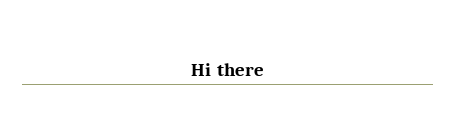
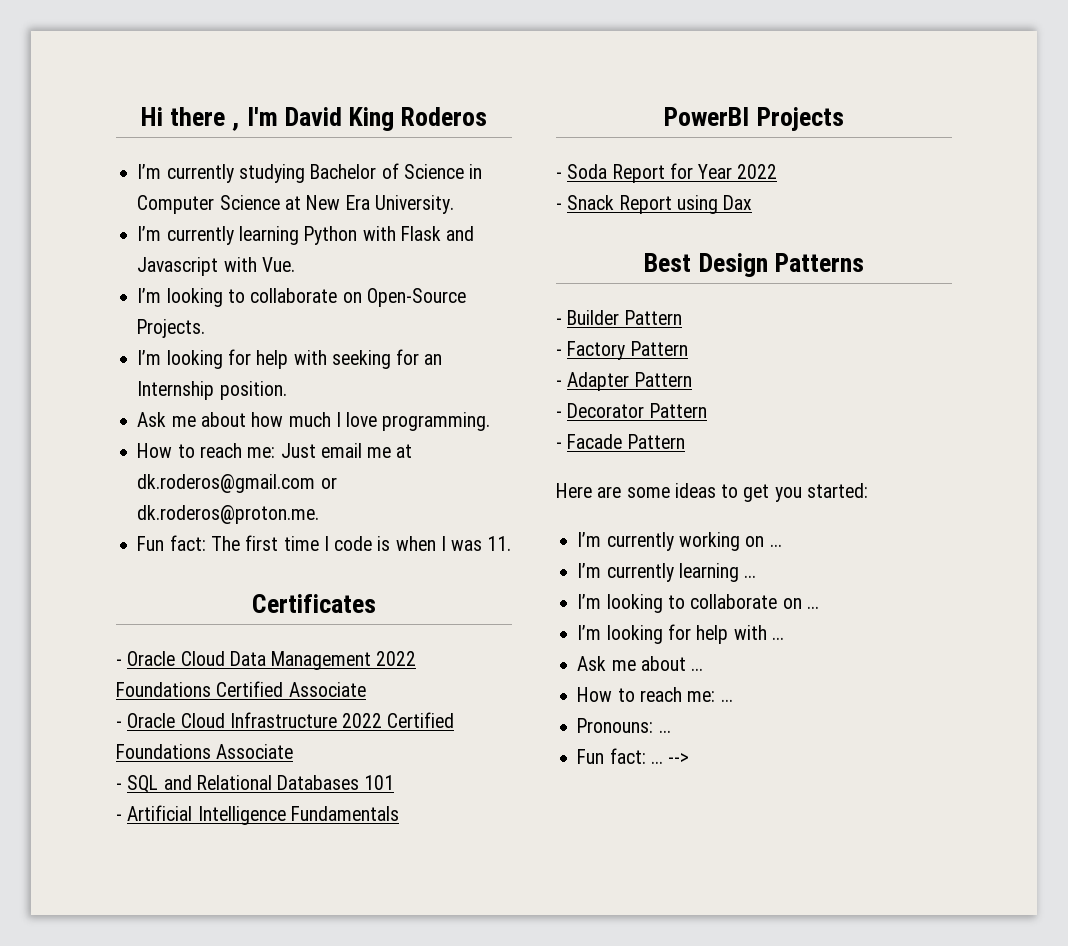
- Hi there
+ Hi there , I'm David King Roderos
+ I’m currently studying Bachelor of Science in Computer Science at New Era University.
+ I’m currently learning Python with Flask and Javascript with Vue.
+ I’m looking to collaborate on Open-Source Projects.
+ I’m looking for help with seeking for an Internship position.
+ Ask me about how much I love programming.
+ How to reach me: Just email me at dk.roderos@gmail.com or dk.roderos@proton.me.
+ Fun fact: The first time I code is when I was 11.
+ Certificates
+ - Oracle Cloud Data Management 2022 Foundations Certified Associate
+ - Oracle Cloud Infrastructure 2022 Certified Foundations Associate
+ - SQL and Relational Databases 101
+ - Artificial Intelligence Fundamentals
+ PowerBI Projects
+ - Soda Report for Year 2022
+ - Snack Report using Dax
+ Best Design Patterns
+ - Builder Pattern
+ - Factory Pattern
+ - Adapter Pattern
+ - Decorator Pattern
+ - Facade Pattern
+ Here are some ideas to get you started:
+ I’m currently working on ...
+ I’m currently learning ...
+ I’m looking to collaborate on ...
+ I’m looking for help with ...
+ Ask me about ...
+ How to reach me: ...
+ Pronouns: ...
+ Fun fact: ... -->

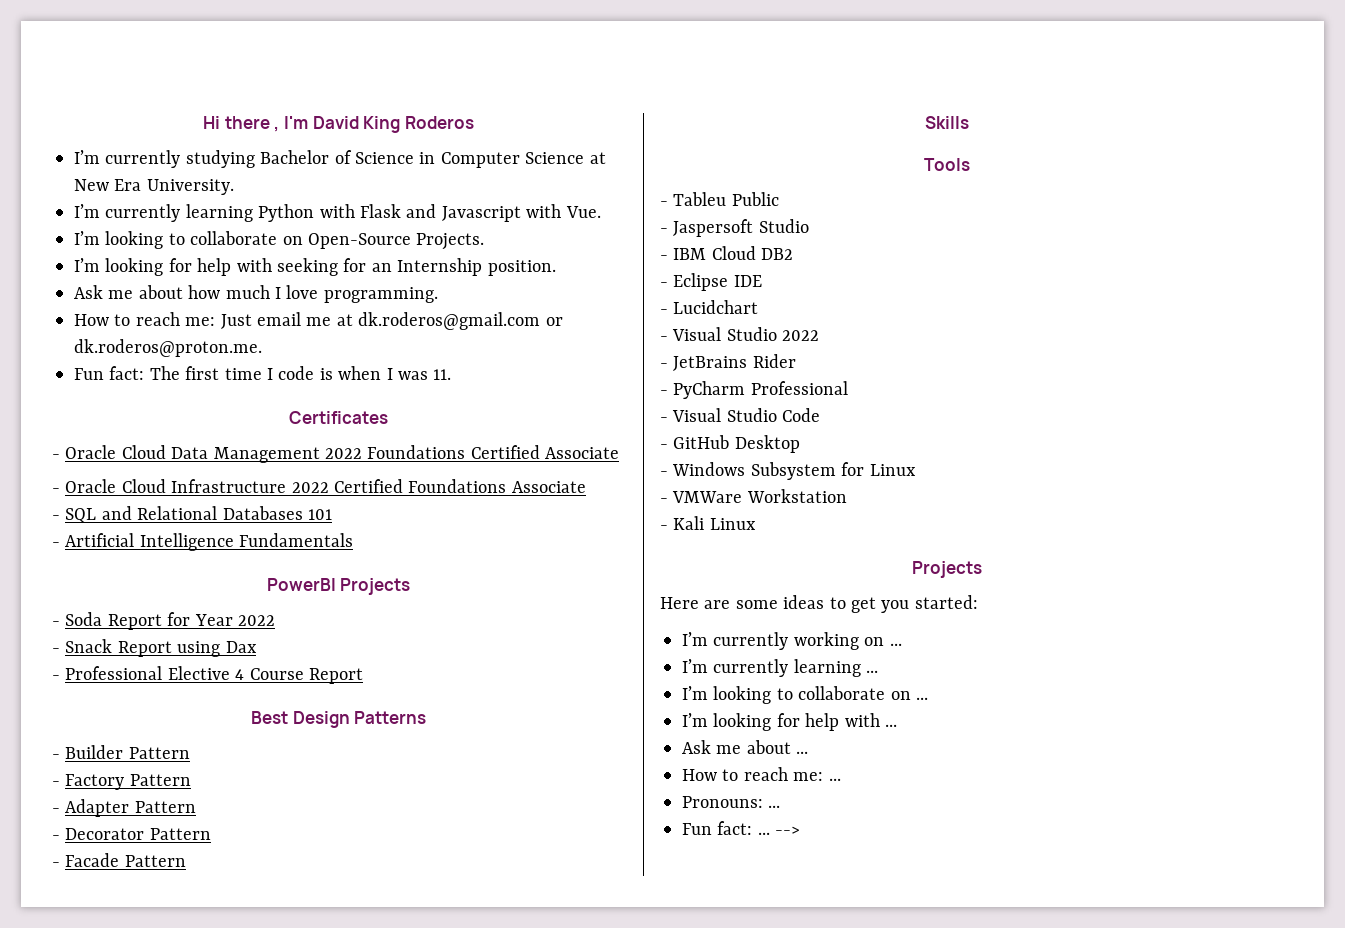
+ - Professional Elective 4 Course Report
+ Skills
+ Tools
+ - Tableu Public
+ - Jaspersoft Studio
+ - IBM Cloud DB2
+ - Eclipse IDE
+ - Lucidchart
+ - Visual Studio 2022
+ - JetBrains Rider
+ - PyCharm Professional
+ - Visual Studio Code
+ - GitHub Desktop
+ - Windows Subsystem for Linux
+ - VMWare Workstation
+ - Kali Linux
+ Projects

